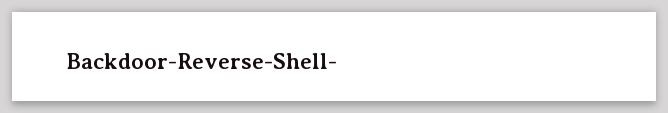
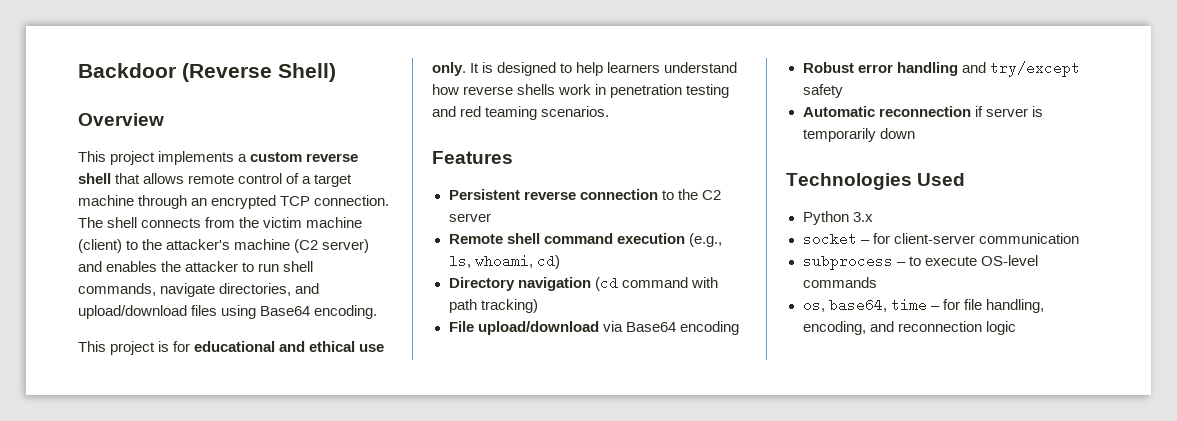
- Backdoor-Reverse-Shell-
+ Backdoor (Reverse Shell)
+ Overview
+ This project implements a custom reverse shell that allows remote control of a target machine through an encrypted TCP connection. The shell connects from the victim machine (client) to the attacker's machine (C2 server) and enables the attacker to run shell commands, navigate directories, and upload/download files using Base64 encoding.
+ This project is for educational and ethical use only. It is designed to help learners understand how reverse shells work in penetration testing and red teaming scenarios.
+ Features
+ Persistent reverse connection to the C2 server
+ Remote shell command execution (e.g., ls, whoami, cd)
+ Directory navigation (cd command with path tracking)
+ File upload/download via Base64 encoding
+ Robust error handling and try/except safety
+ Automatic reconnection if server is temporarily down
+ Technologies Used
+ Python 3.x
+ socket – for client-server communication
+ subprocess – to execute OS-level commands
+ os, base64, time – for file handling, encoding, and reconnection logic

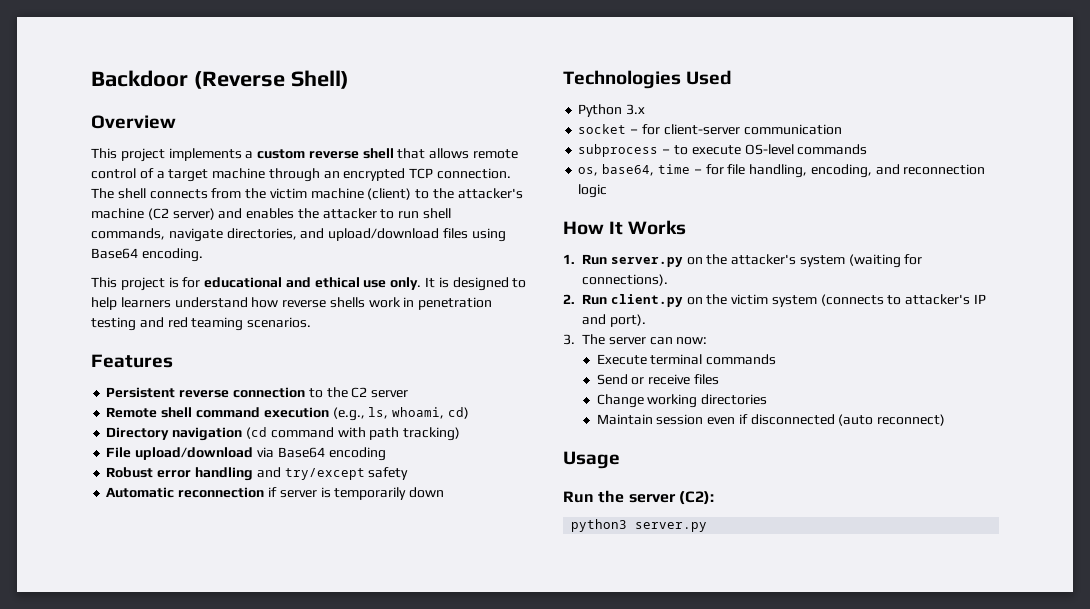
+ How It Works
+ 1. Run server.py on the attacker's system (waiting for connections).
+ 2. Run client.py on the victim system (connects to attacker's IP and port).
+ 3. The server can now:
+ Execute terminal commands
+ Send or receive files
+ Change working directories
+ Maintain session even if disconnected (auto reconnect)
+ Usage
+ Run the server (C2):
+ python3 server.py

